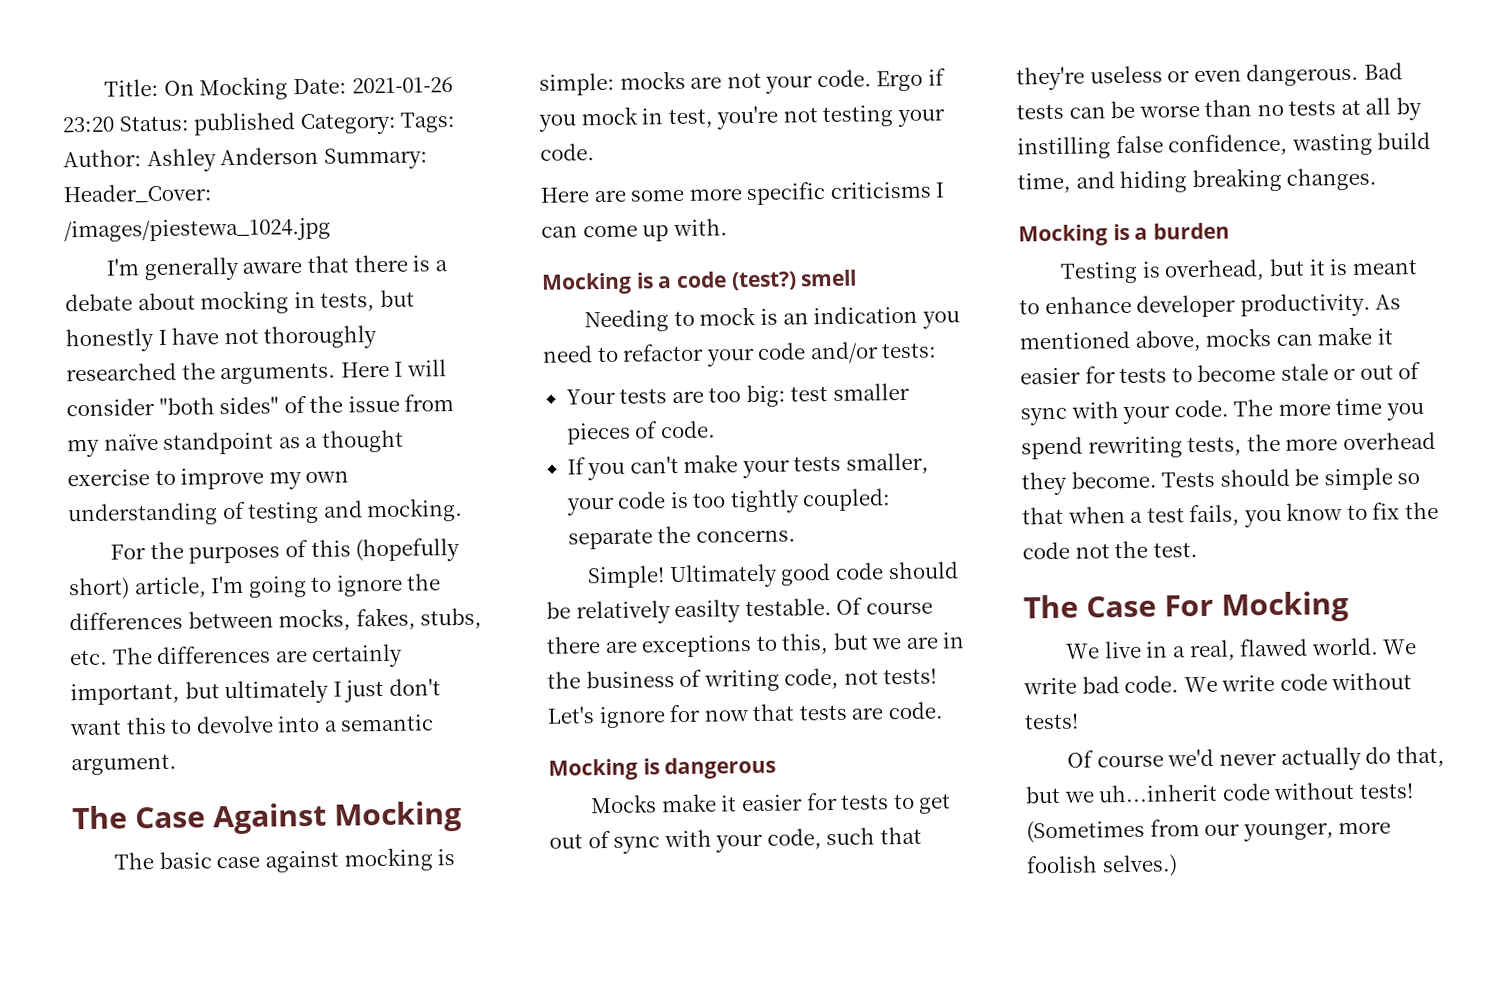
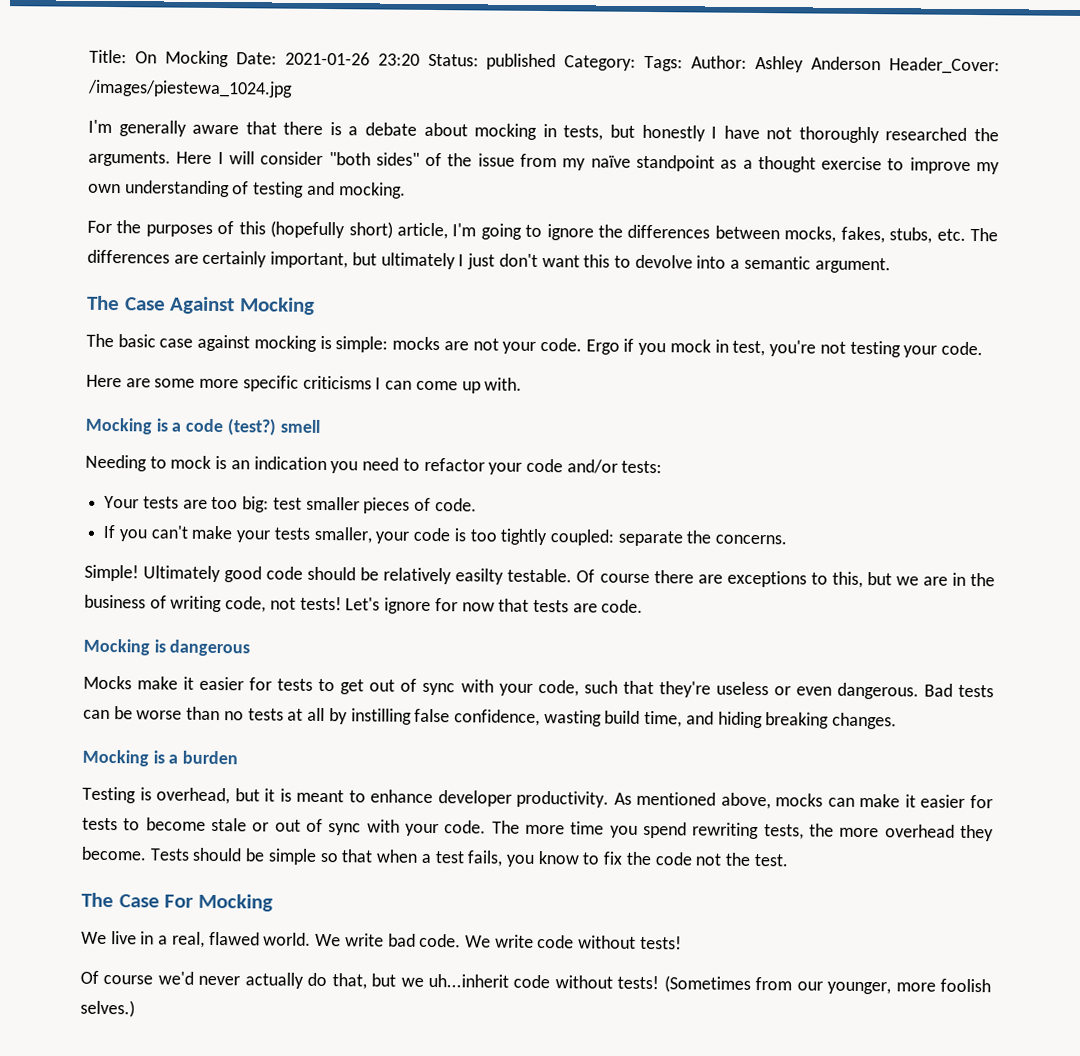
- Title: On Mocking Date: 2021-01-26 23:20 Status: published Category: Tags: Author: Ashley Anderson Summary: Header_Cover: /images/piestewa_1024.jpg
+ Title: On Mocking Date: 2021-01-26 23:20 Status: published Category: Tags: Author: Ashley Anderson Header_Cover: /images/piestewa_1024.jpg

